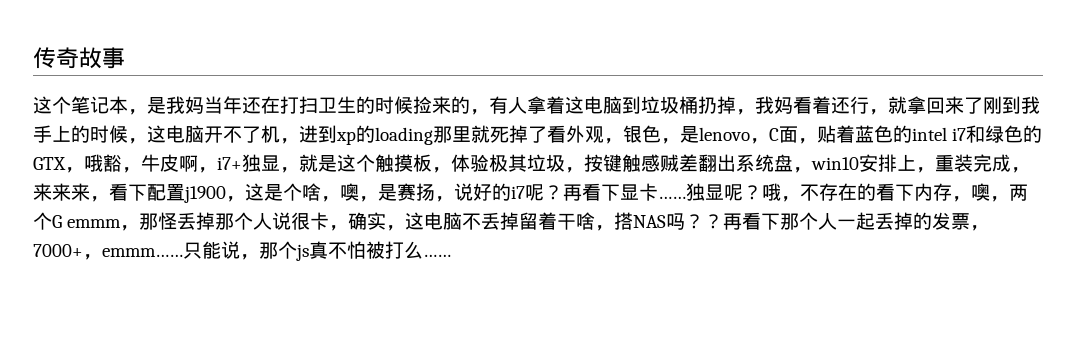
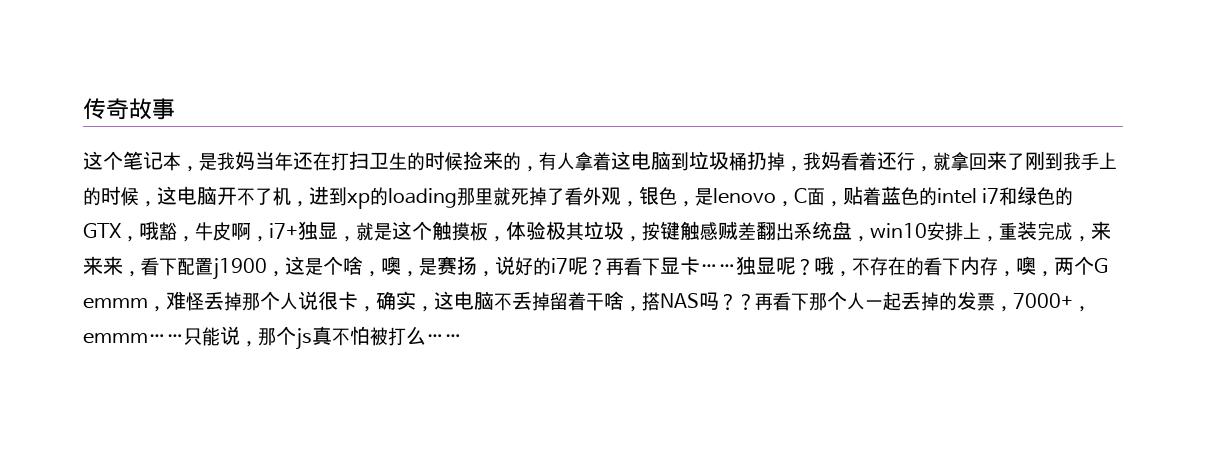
- 哦，不存在的看下内存，噢，两个G emmm，那怪丢掉那个人说很卡，确实，这电脑不丢掉留着干啥，搭NAS吗？
+ 哦，不存在的看下内存，噢，两个G emmm，难怪丢掉那个人说很卡，确实，这电脑不丢掉留着干啥，搭NAS吗？

